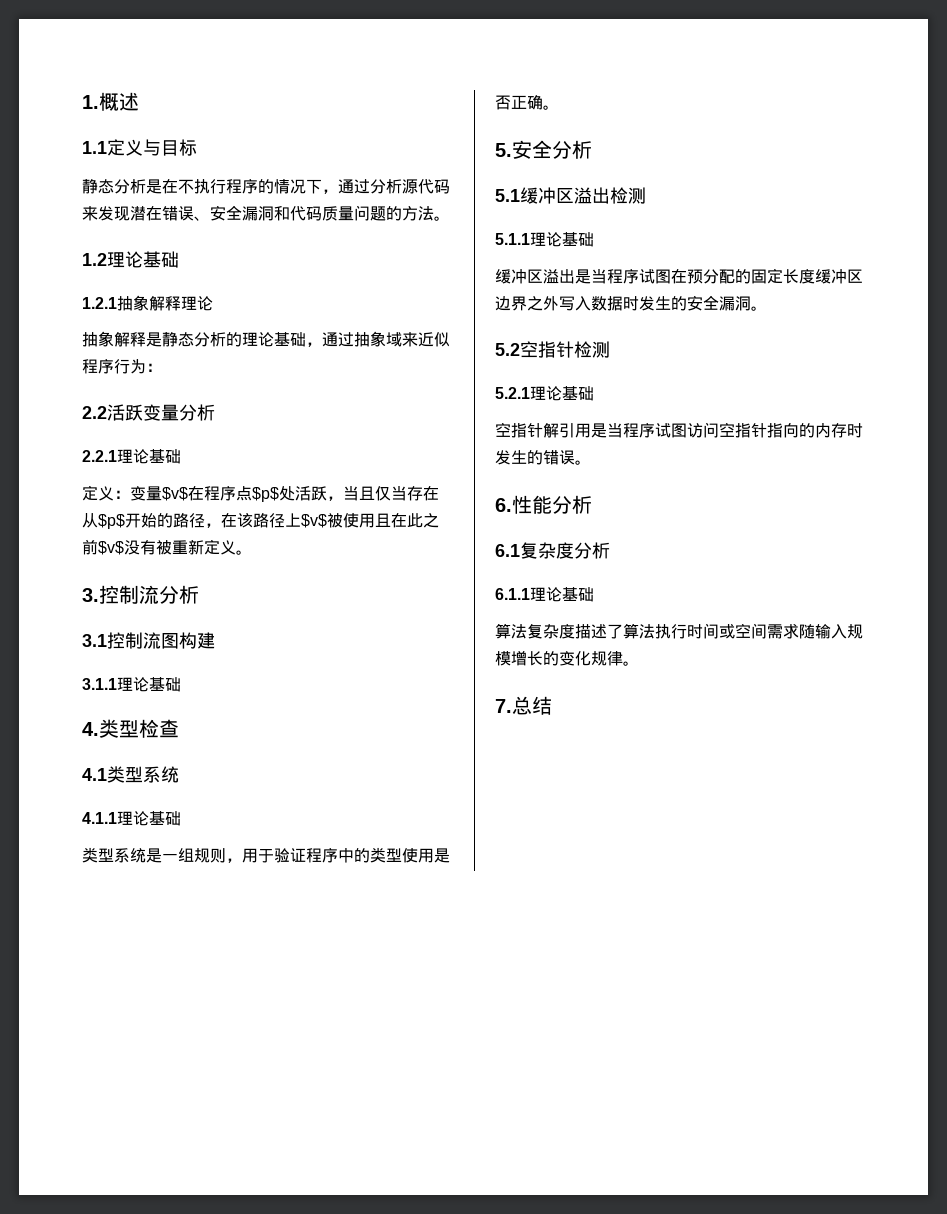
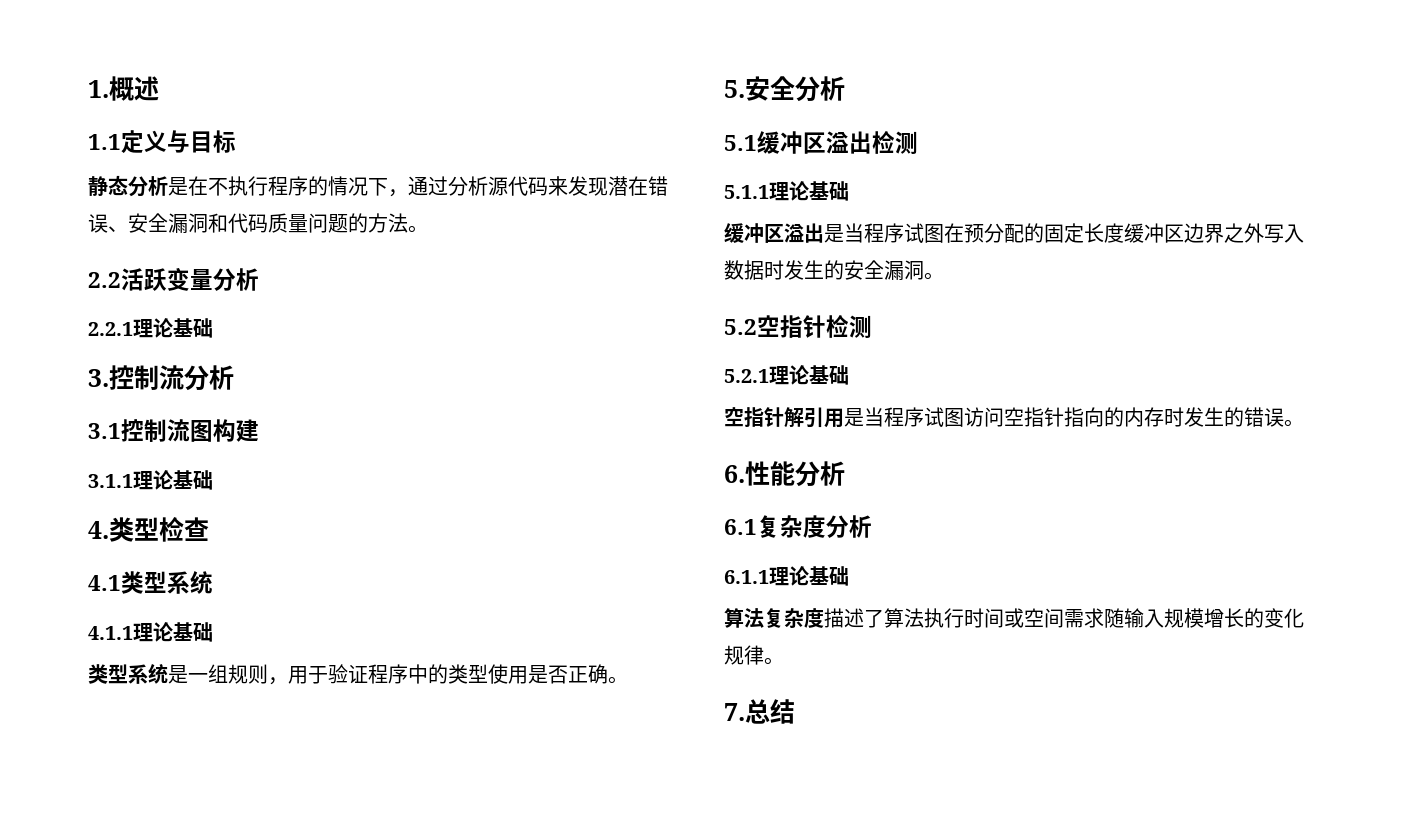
- 1.2理论基础
- 1.2.1抽象解释理论
- 抽象解释是静态分析的理论基础，通过抽象域来近似程序行为：
- 定义：变量$v$在程序点$p$处活跃，当且仅当存在从$p$开始的路径，在该路径上$v$被使用且在此之前$v$没有被重新定义。

